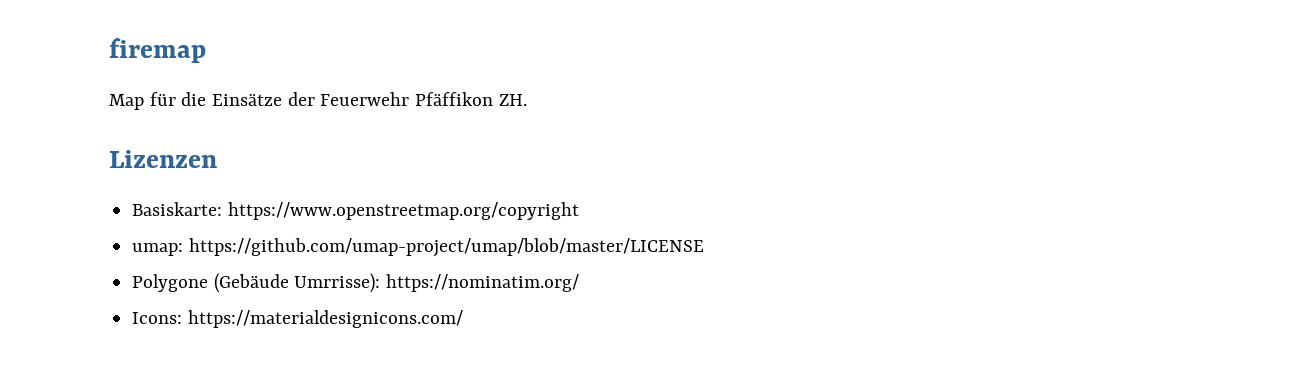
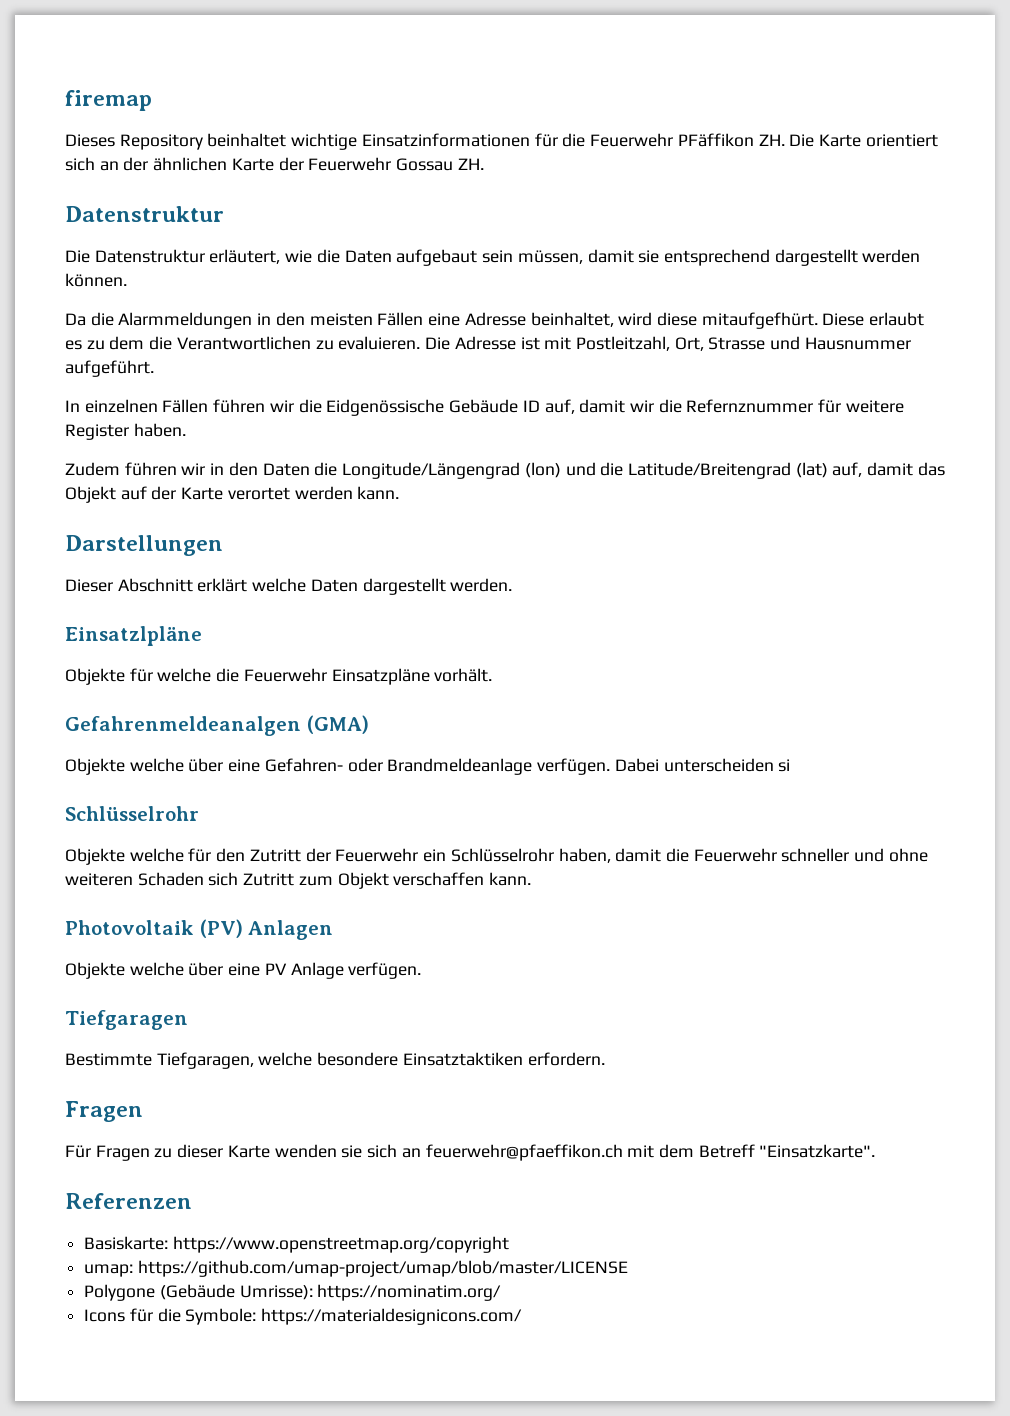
- Map für die Einsätze der Feuerwehr Pfäffikon ZH.
- Lizenzen
+ Dieses Repository beinhaltet wichtige Einsatzinformationen für die Feuerwehr PFäffikon ZH. Die Karte orientiert sich an der ähnlichen Karte der Feuerwehr Gossau ZH.
+ Datenstruktur
+ Die Datenstruktur erläutert, wie die Daten aufgebaut sein müssen, damit sie entsprechend dargestellt werden können.
+ Da die Alarmmeldungen in den meisten Fällen eine Adresse beinhaltet, wird diese mitaufgefhürt. Diese erlaubt es zu dem die Verantwortlichen zu evaluieren. Die Adresse ist mit Postleitzahl, Ort, Strasse und Hausnummer aufgeführt.
+ In einzelnen Fällen führen wir die Eidgenössische Gebäude ID auf, damit wir die Refernznummer für weitere Register haben.
+ Zudem führen wir in den Daten die Longitude/Längengrad (lon) und die Latitude/Breitengrad (lat) auf, damit das Objekt auf der Karte verortet werden kann.
+ Darstellungen
+ Dieser Abschnitt erklärt welche Daten dargestellt werden.
+ Einsatzlpläne
+ Objekte für welche die Feuerwehr Einsatzpläne vorhält.
+ Gefahrenmeldeanalgen (GMA)
+ Objekte welche über eine Gefahren- oder Brandmeldeanlage verfügen. Dabei unterscheiden si
+ Schlüsselrohr
+ Objekte welche für den Zutritt der Feuerwehr ein Schlüsselrohr haben, damit die Feuerwehr schneller und ohne weiteren Schaden sich Zutritt zum Objekt verschaffen kann.
+ Photovoltaik (PV) Anlagen
+ Objekte welche über eine PV Anlage verfügen.
+ Tiefgaragen
+ Bestimmte Tiefgaragen, welche besondere Einsatztaktiken erfordern.
+ Fragen
+ Für Fragen zu dieser Karte wenden sie sich an feuerwehr@pfaeffikon.ch mit dem Betreff "Einsatzkarte".
+ Referenzen
- Polygone (Gebäude Umrrisse): https://nominatim.org/
+ Polygone (Gebäude Umrisse): https://nominatim.org/
- Icons: https://materialdesignicons.com/
+ Icons für die Symbole: https://materialdesignicons.com/

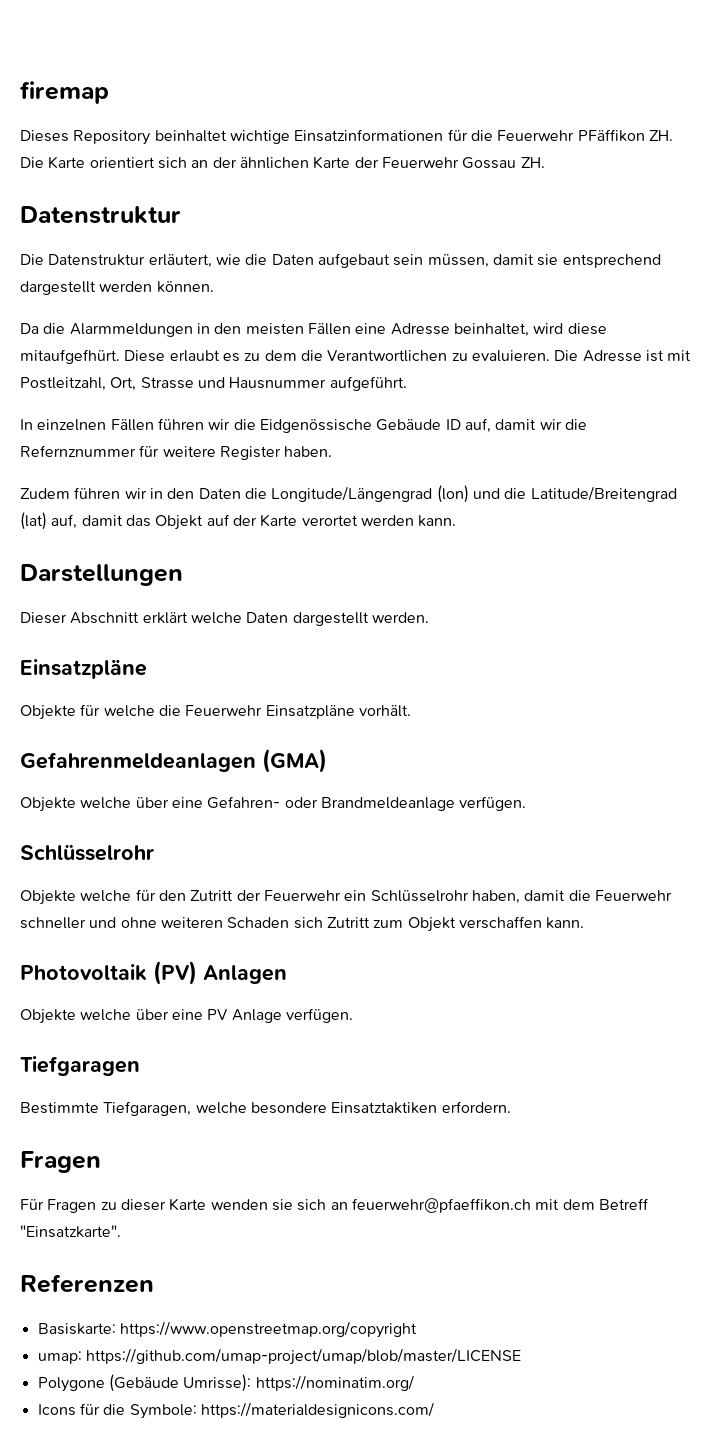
  Dieser Abschnitt erklärt welche Daten dargestellt werden.
- Einsatzlpläne
+ Einsatzpläne
- Gefahrenmeldeanalgen (GMA)
+ Gefahrenmeldeanlagen (GMA)
- Dabei unterscheiden si

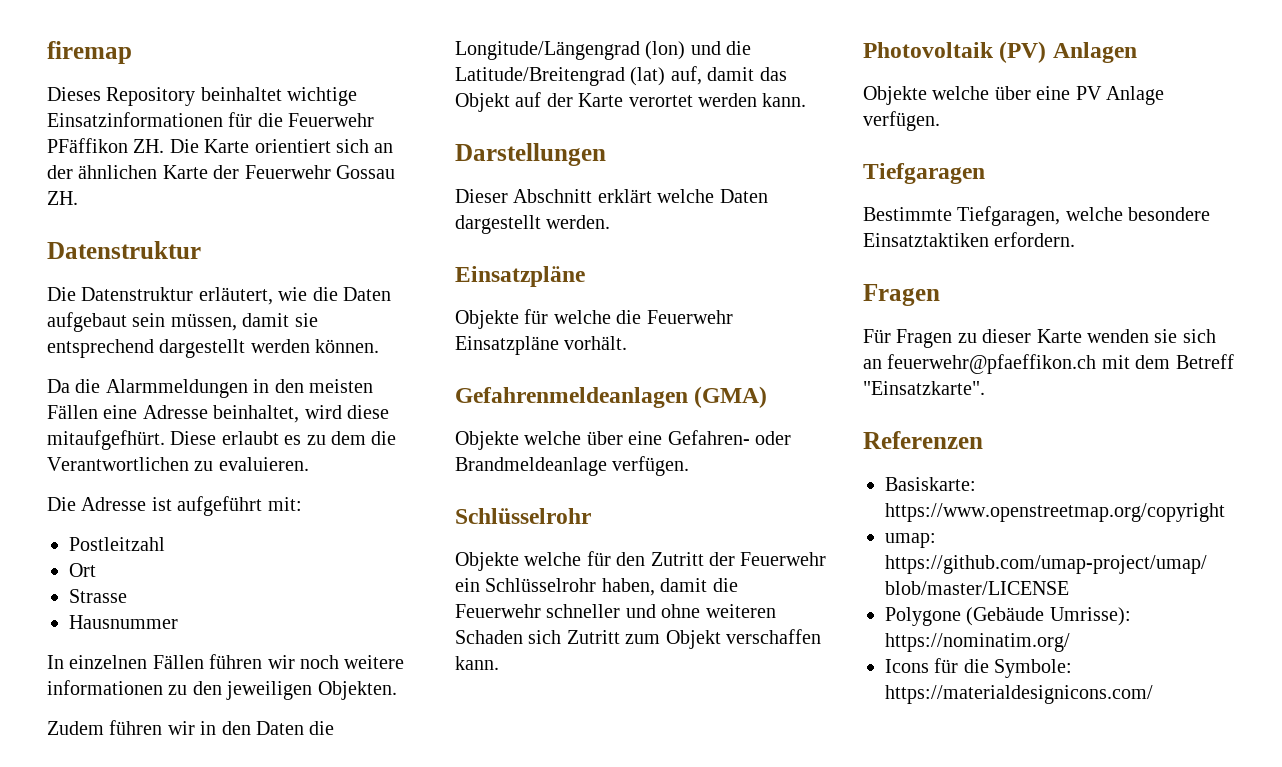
- Diese erlaubt es zu dem die Verantwortlichen zu evaluieren. Die Adresse ist mit Postleitzahl, Ort, Strasse und Hausnummer aufgeführt.
+ Diese erlaubt es zu dem die Verantwortlichen zu evaluieren.
+ Die Adresse ist aufgeführt mit:
+ Postleitzahl
+ Ort
+ Strasse
+ Hausnummer
- In einzelnen Fällen führen wir die Eidgenössische Gebäude ID auf, damit wir die Refernznummer für weitere Register haben.
+ In einzelnen Fällen führen wir noch weitere informationen zu den jeweiligen Objekten.

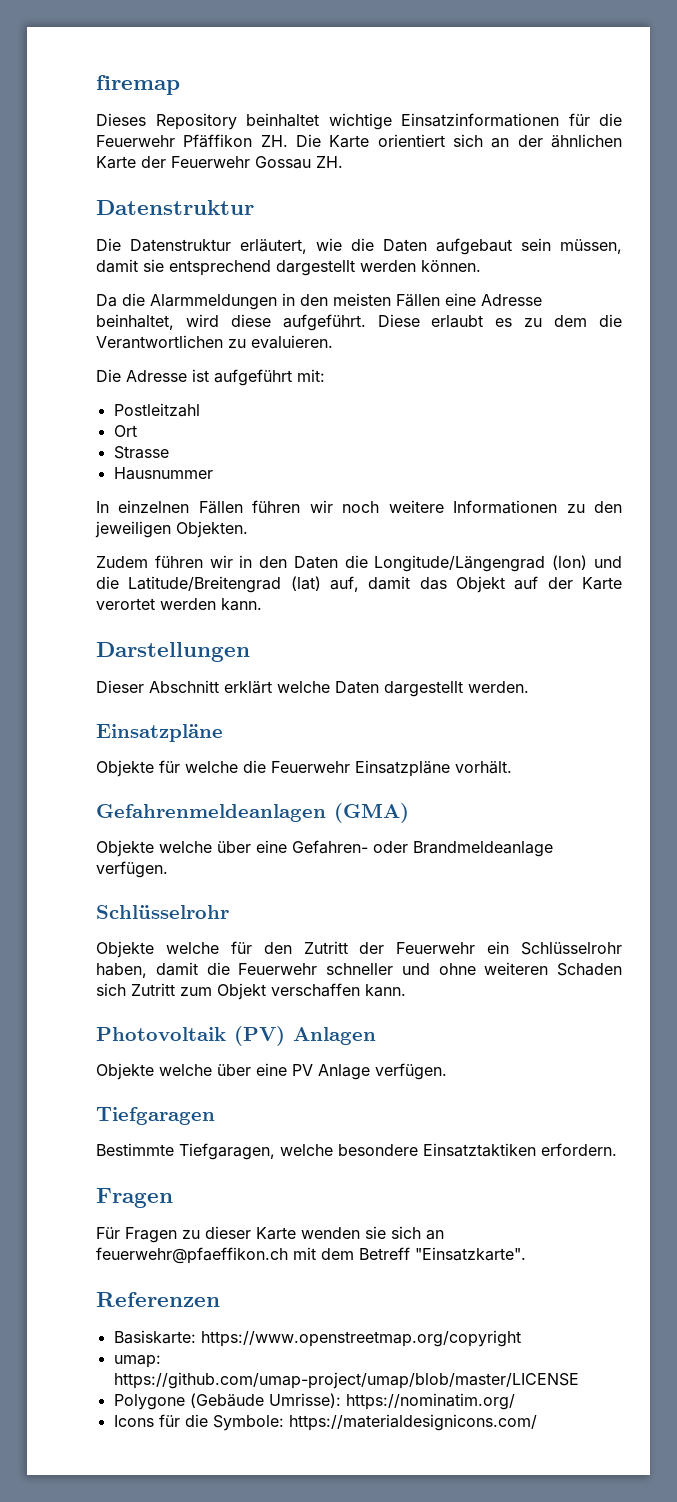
- Dieses Repository beinhaltet wichtige Einsatzinformationen für die Feuerwehr PFäffikon ZH. Die Karte orientiert sich an der ähnlichen Karte der Feuerwehr Gossau ZH.
+ Dieses Repository beinhaltet wichtige Einsatzinformationen für die Feuerwehr Pfäffikon ZH. Die Karte orientiert sich an der ähnlichen Karte der Feuerwehr Gossau ZH.
- Da die Alarmmeldungen in den meisten Fällen eine Adresse beinhaltet, wird diese mitaufgefhürt.
+ Da die Alarmmeldungen in den meisten Fällen eine Adresse beinhaltet, wird diese aufgeführt.
- In einzelnen Fällen führen wir noch weitere informationen zu den jeweiligen Objekten.
+ In einzelnen Fällen führen wir noch weitere Informationen zu den jeweiligen Objekten.

